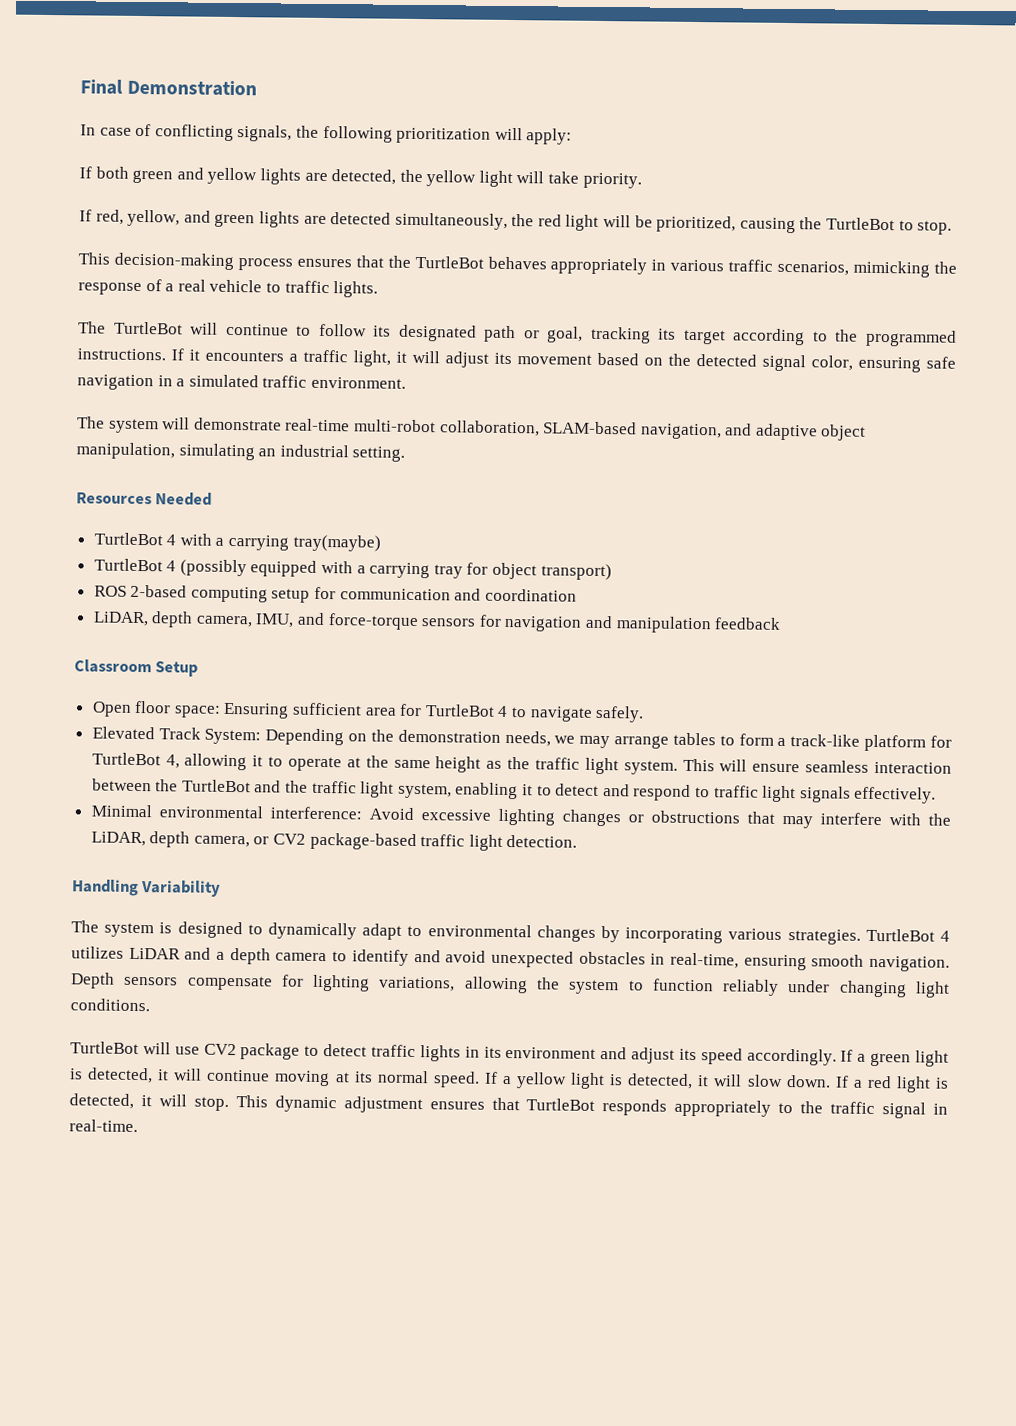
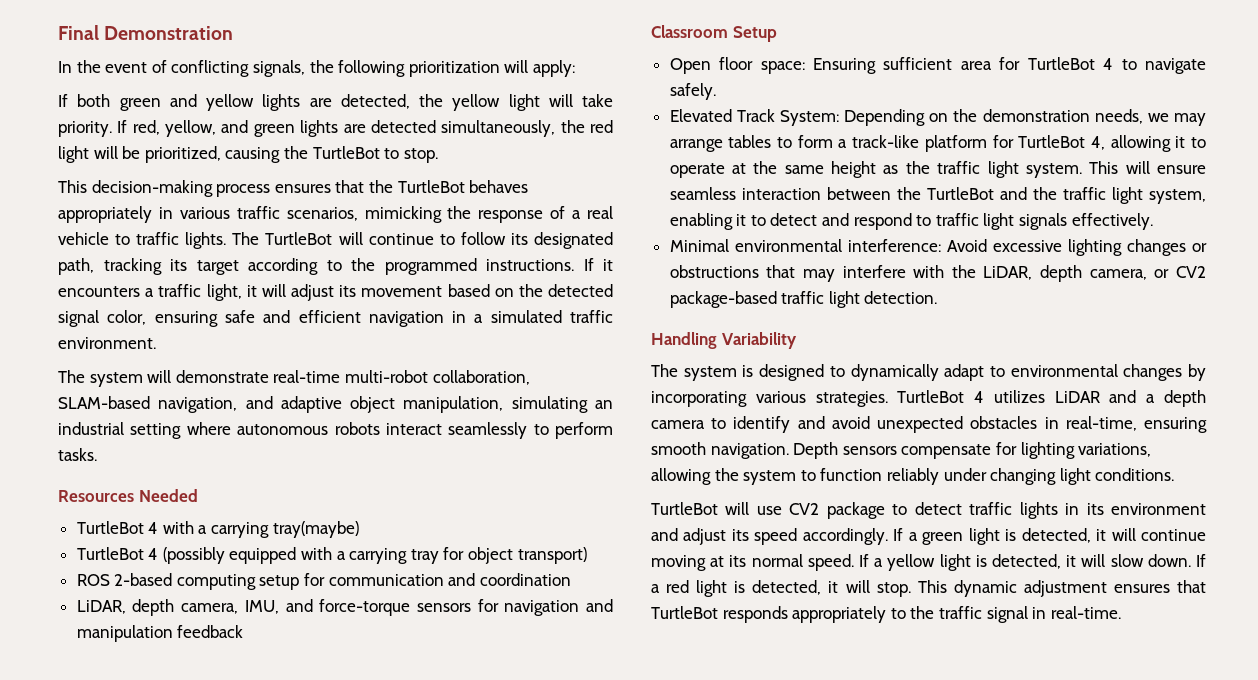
- In case of conflicting signals, the following prioritization will apply:
+ In the event of conflicting signals, the following prioritization will apply:
- If both green and yellow lights are detected, the yellow light will take priority.
- If red, yellow, and green lights are detected simultaneously, the red light will be prioritized, causing the TurtleBot to stop.
+ If both green and yellow lights are detected, the yellow light will take priority. If red, yellow, and green lights are detected simultaneously, the red light will be prioritized, causing the TurtleBot to stop.
- This decision-making process ensures that the TurtleBot behaves appropriately in various traffic scenarios, mimicking the response of a real vehicle to traffic lights.
- The TurtleBot will continue to follow its designated path or goal, tracking its target according to the programmed instructions.
+ This decision-making process ensures that the TurtleBot behaves appropriately in various traffic scenarios, mimicking the response of a real vehicle to traffic lights. The TurtleBot will continue to follow its designated path, tracking its target according to the programmed instructions.
- If it encounters a traffic light, it will adjust its movement based on the detected signal color, ensuring safe navigation in a simulated traffic environment.
+ If it encounters a traffic light, it will adjust its movement based on the detected signal color, ensuring safe and efficient navigation in a simulated traffic environment.
- The system will demonstrate real-time multi-robot collaboration, SLAM-based navigation, and adaptive object manipulation, simulating an industrial setting.
+ The system will demonstrate real-time multi-robot collaboration, SLAM-based navigation, and adaptive object manipulation, simulating an industrial setting where autonomous robots interact seamlessly to perform tasks.

